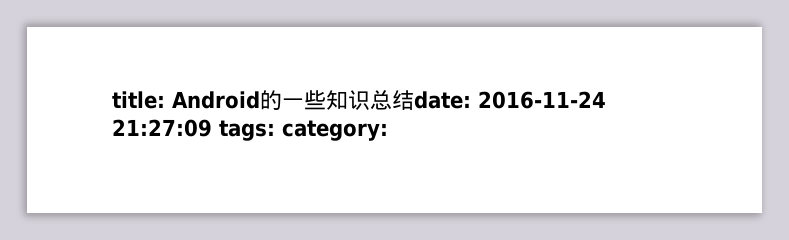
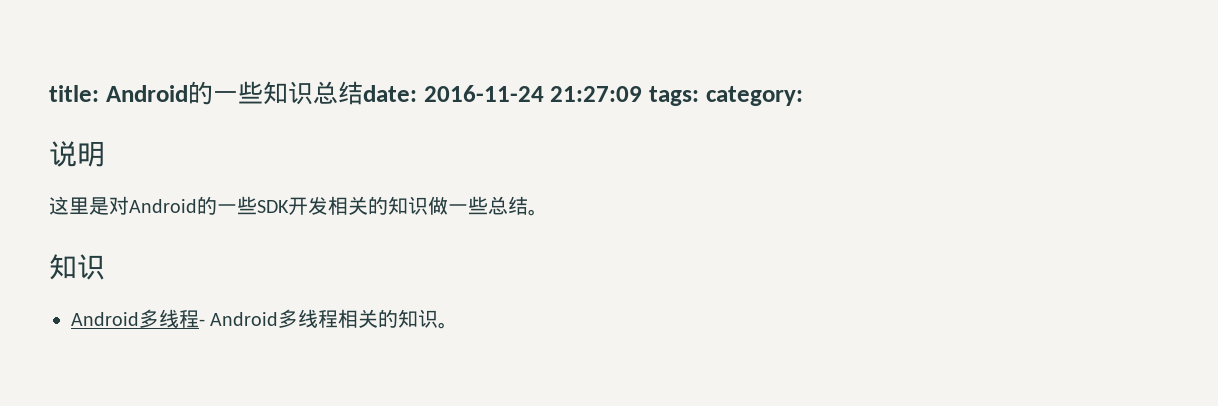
+ 说明
+ 这里是对Android的一些SDK开发相关的知识做一些总结。
+ 知识
+ Android多线程- Android多线程相关的知识。

